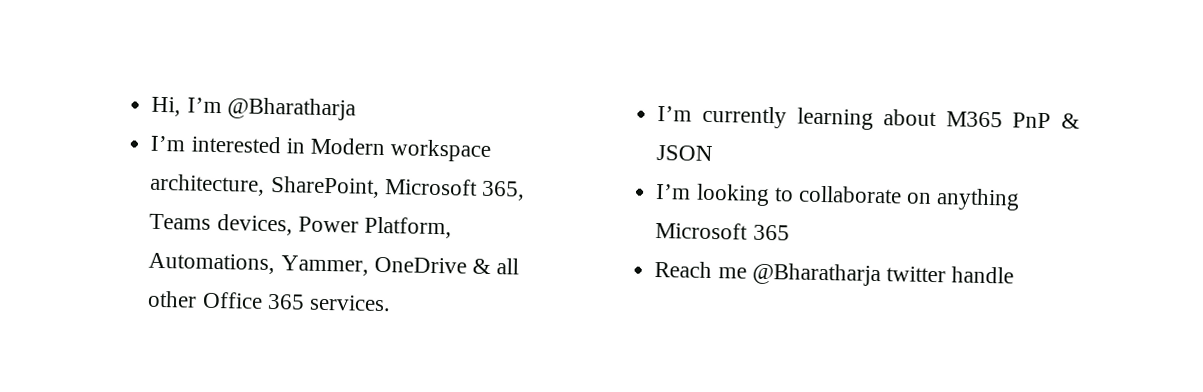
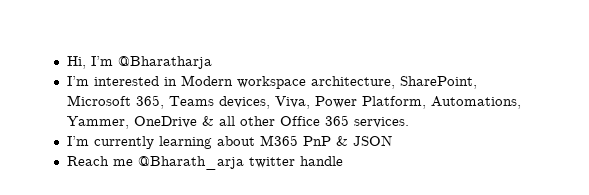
- I’m interested in Modern workspace architecture, SharePoint, Microsoft 365, Teams devices, Power Platform, Automations, Yammer, OneDrive & all other Office 365 services.
+ I’m interested in Modern workspace architecture, SharePoint, Microsoft 365, Teams devices, Viva, Power Platform, Automations, Yammer, OneDrive & all other Office 365 services.
- I’m looking to collaborate on anything Microsoft 365
- Reach me @Bharatharja twitter handle
+ Reach me @Bharath_arja twitter handle

